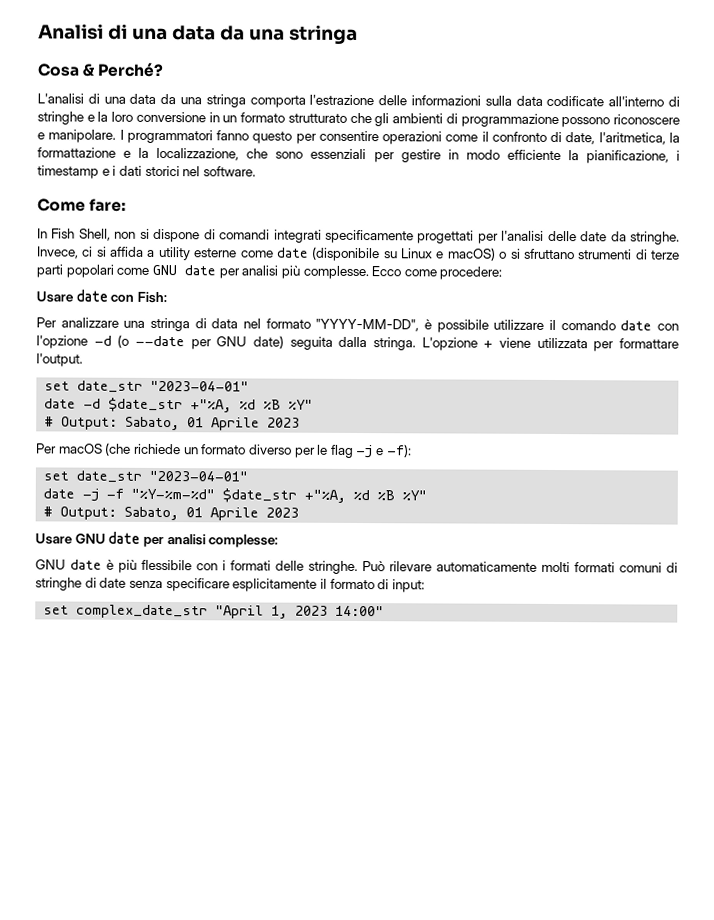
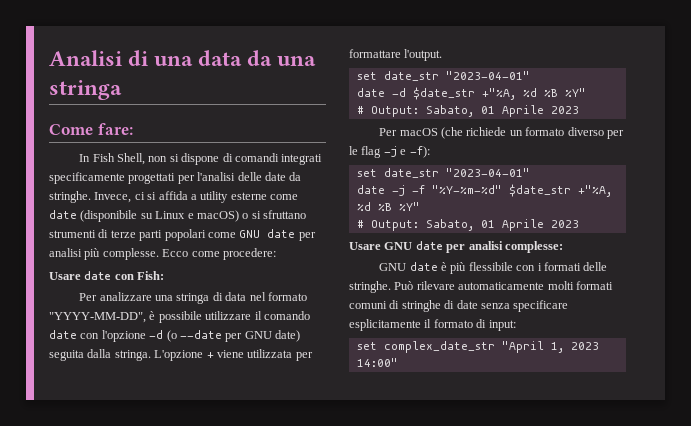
- Cosa & Perché?
- L'analisi di una data da una stringa comporta l'estrazione delle informazioni sulla data codificate all'interno di stringhe e la loro conversione in un formato strutturato che gli ambienti di programmazione possono riconoscere e manipolare. I programmatori fanno questo per consentire operazioni come il confronto di date, l'aritmetica, la formattazione e la localizzazione, che sono essenziali per gestire in modo efficiente la pianificazione, i timestamp e i dati storici nel software.

